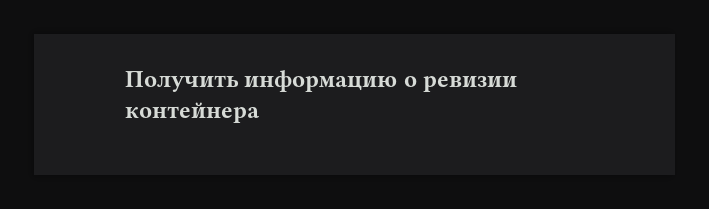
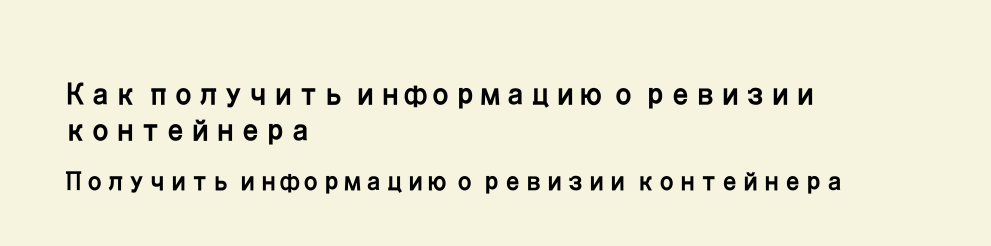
+ Как получить информацию о ревизии контейнера

